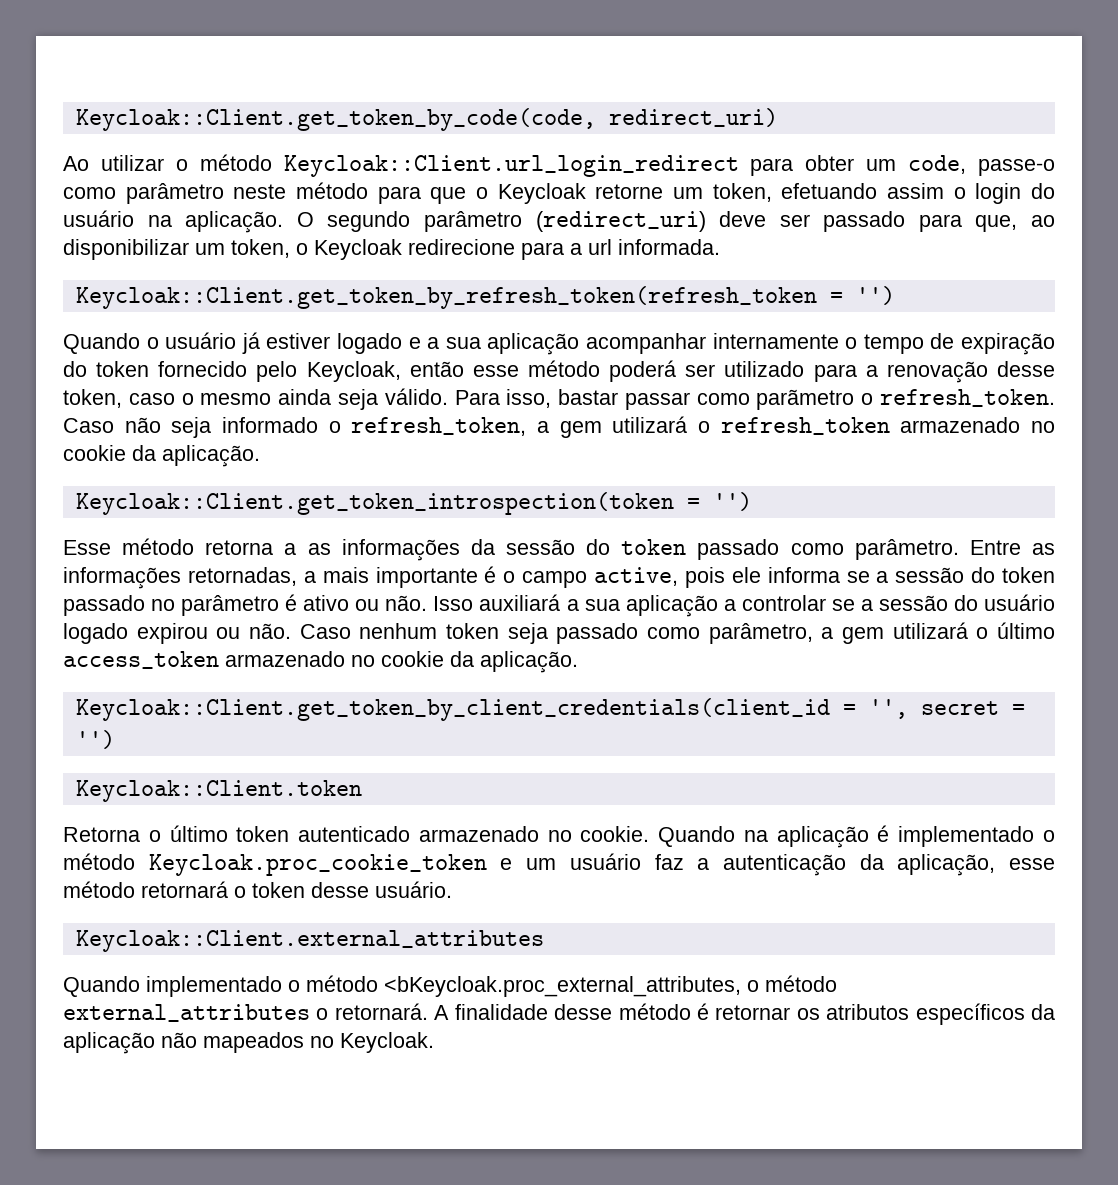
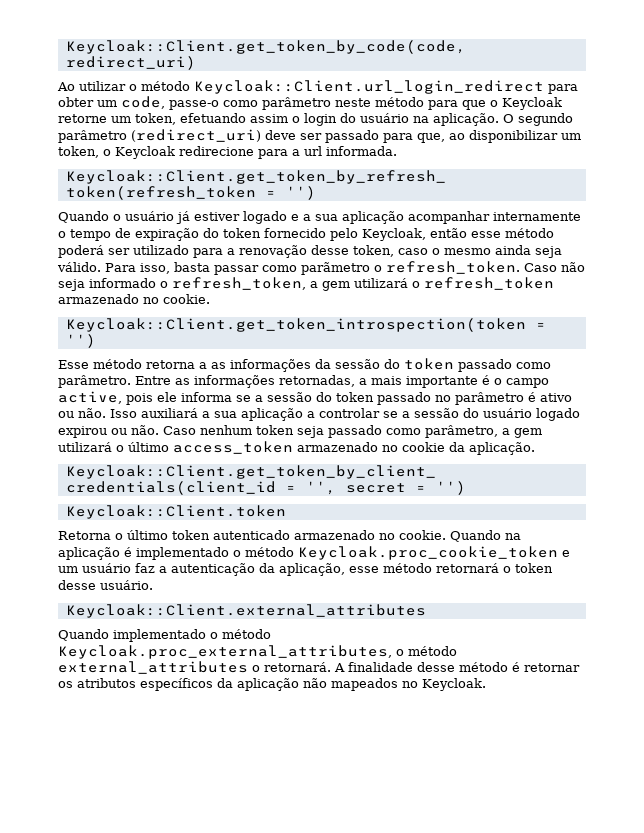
- Para isso, bastar passar como parãmetro o refresh_token.
+ Para isso, basta passar como parãmetro o refresh_token.
- Caso não seja informado o refresh_token, a gem utilizará o refresh_token armazenado no cookie da aplicação.
+ Caso não seja informado o refresh_token, a gem utilizará o refresh_token armazenado no cookie.
- Quando implementado o método <bKeycloak.proc_external_attributes, o método external_attributes o retornará.
+ Quando implementado o método Keycloak.proc_external_attributes, o método external_attributes o retornará.

